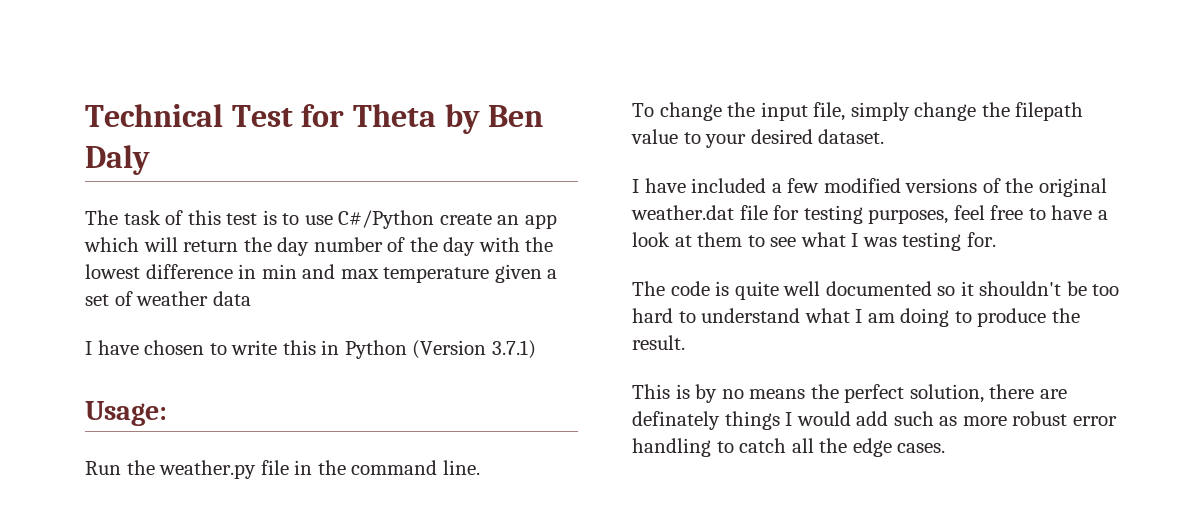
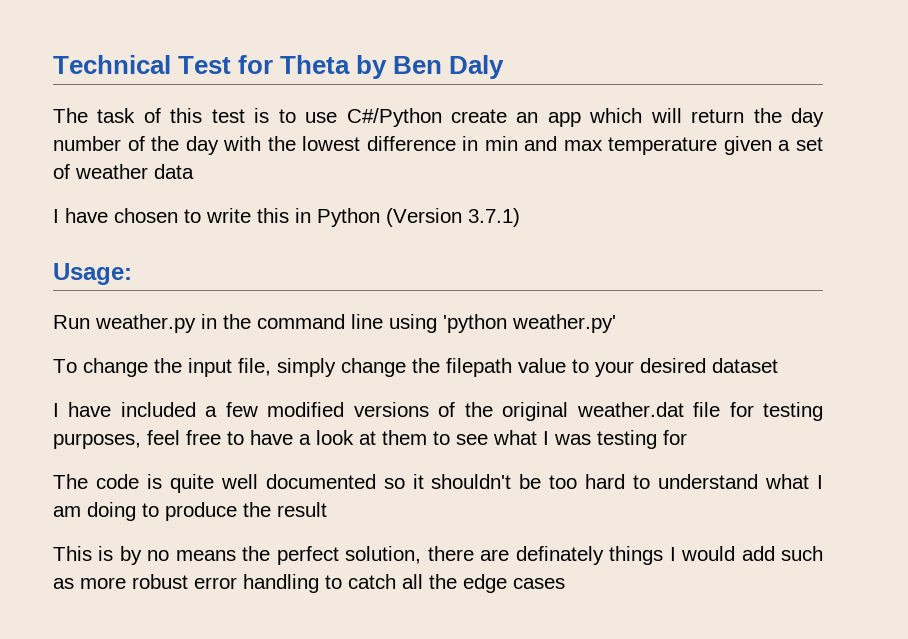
- Run the weather.py file in the command line.
+ Run weather.py in the command line using 'python weather.py'
- To change the input file, simply change the filepath value to your desired dataset.
+ To change the input file, simply change the filepath value to your desired dataset
- I have included a few modified versions of the original weather.dat file for testing purposes, feel free to have a look at them to see what I was testing for.
+ I have included a few modified versions of the original weather.dat file for testing purposes, feel free to have a look at them to see what I was testing for
- The code is quite well documented so it shouldn't be too hard to understand what I am doing to produce the result.
+ The code is quite well documented so it shouldn't be too hard to understand what I am doing to produce the result
- This is by no means the perfect solution, there are definately things I would add such as more robust error handling to catch all the edge cases.
+ This is by no means the perfect solution, there are definately things I would add such as more robust error handling to catch all the edge cases

